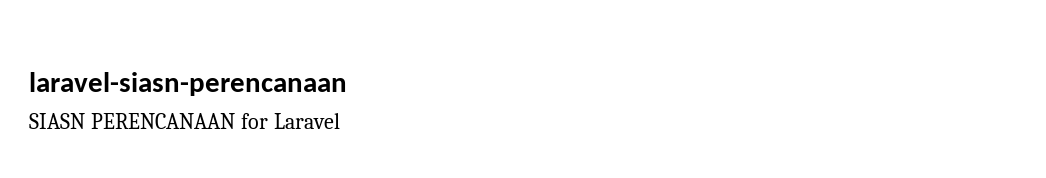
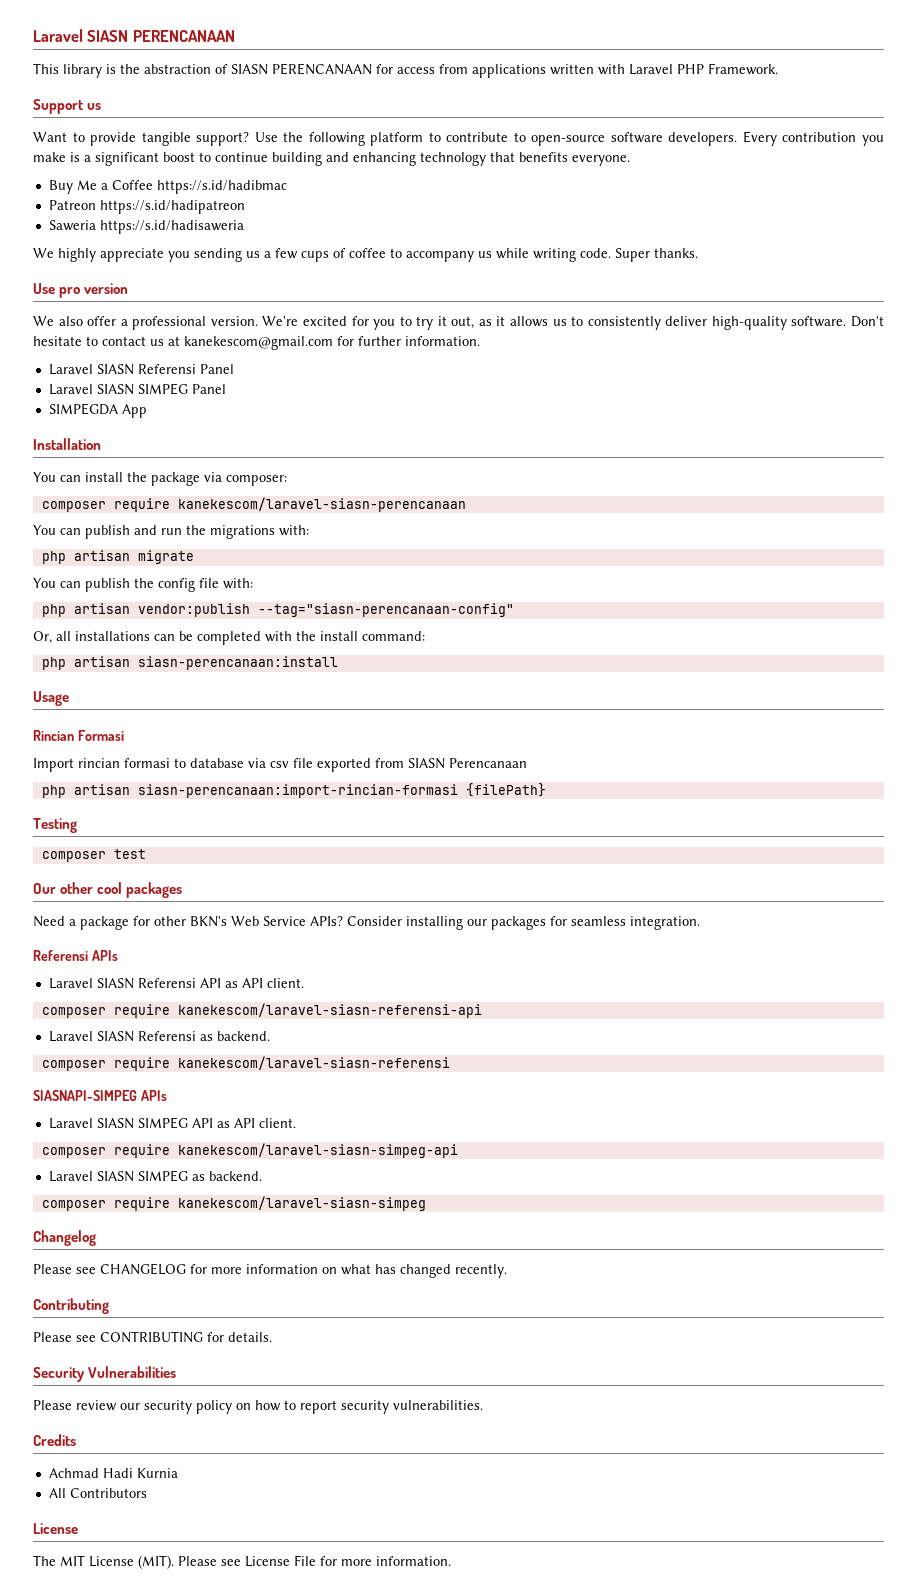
- laravel-siasn-perencanaan
- SIASN PERENCANAAN for Laravel
+ Laravel SIASN PERENCANAAN
+ This library is the abstraction of SIASN PERENCANAAN for access from applications written with Laravel PHP Framework.
+ Support us
+ Want to provide tangible support? Use the following platform to contribute to open-source software developers. Every contribution you make is a significant boost to continue building and enhancing technology that benefits everyone.
+ Buy Me a Coffee https://s.id/hadibmac
+ Patreon https://s.id/hadipatreon
+ Saweria https://s.id/hadisaweria
+ We highly appreciate you sending us a few cups of coffee to accompany us while writing code. Super thanks.
+ Use pro version
+ We also offer a professional version. We're excited for you to try it out, as it allows us to consistently deliver high-quality software. Don't hesitate to contact us at kanekescom@gmail.com for further information.
+ Laravel SIASN Referensi Panel
+ Laravel SIASN SIMPEG Panel
+ SIMPEGDA App
+ Installation
+ You can install the package via composer:
+ composer require kanekescom/laravel-siasn-perencanaan
+ You can publish and run the migrations with:
+ php artisan migrate
+ You can publish the config file with:
+ php artisan vendor:publish --tag="siasn-perencanaan-config"
+ Or, all installations can be completed with the install command:
+ php artisan siasn-perencanaan:install
+ Usage
+ Rincian Formasi
+ Import rincian formasi to database via csv file exported from SIASN Perencanaan
+ php artisan siasn-perencanaan:import-rincian-formasi {filePath}
+ Testing
+ composer test
+ Our other cool packages
+ Need a package for other BKN's Web Service APIs? Consider installing our packages for seamless integration.
+ Referensi APIs
+ Laravel SIASN Referensi API as API client.
+ composer require kanekescom/laravel-siasn-referensi-api
+ Laravel SIASN Referensi as backend.
+ composer require kanekescom/laravel-siasn-referensi
+ SIASNAPI-SIMPEG APIs
+ Laravel SIASN SIMPEG API as API client.
+ composer require kanekescom/laravel-siasn-simpeg-api
+ Laravel SIASN SIMPEG as backend.
+ composer require kanekescom/laravel-siasn-simpeg
+ Changelog
+ Please see CHANGELOG for more information on what has changed recently.
+ Contributing
+ Please see CONTRIBUTING for details.
+ Security Vulnerabilities
+ Please review our security policy on how to report security vulnerabilities.
+ Credits
+ Achmad Hadi Kurnia
+ All Contributors
+ License
+ The MIT License (MIT). Please see License File for more information.

